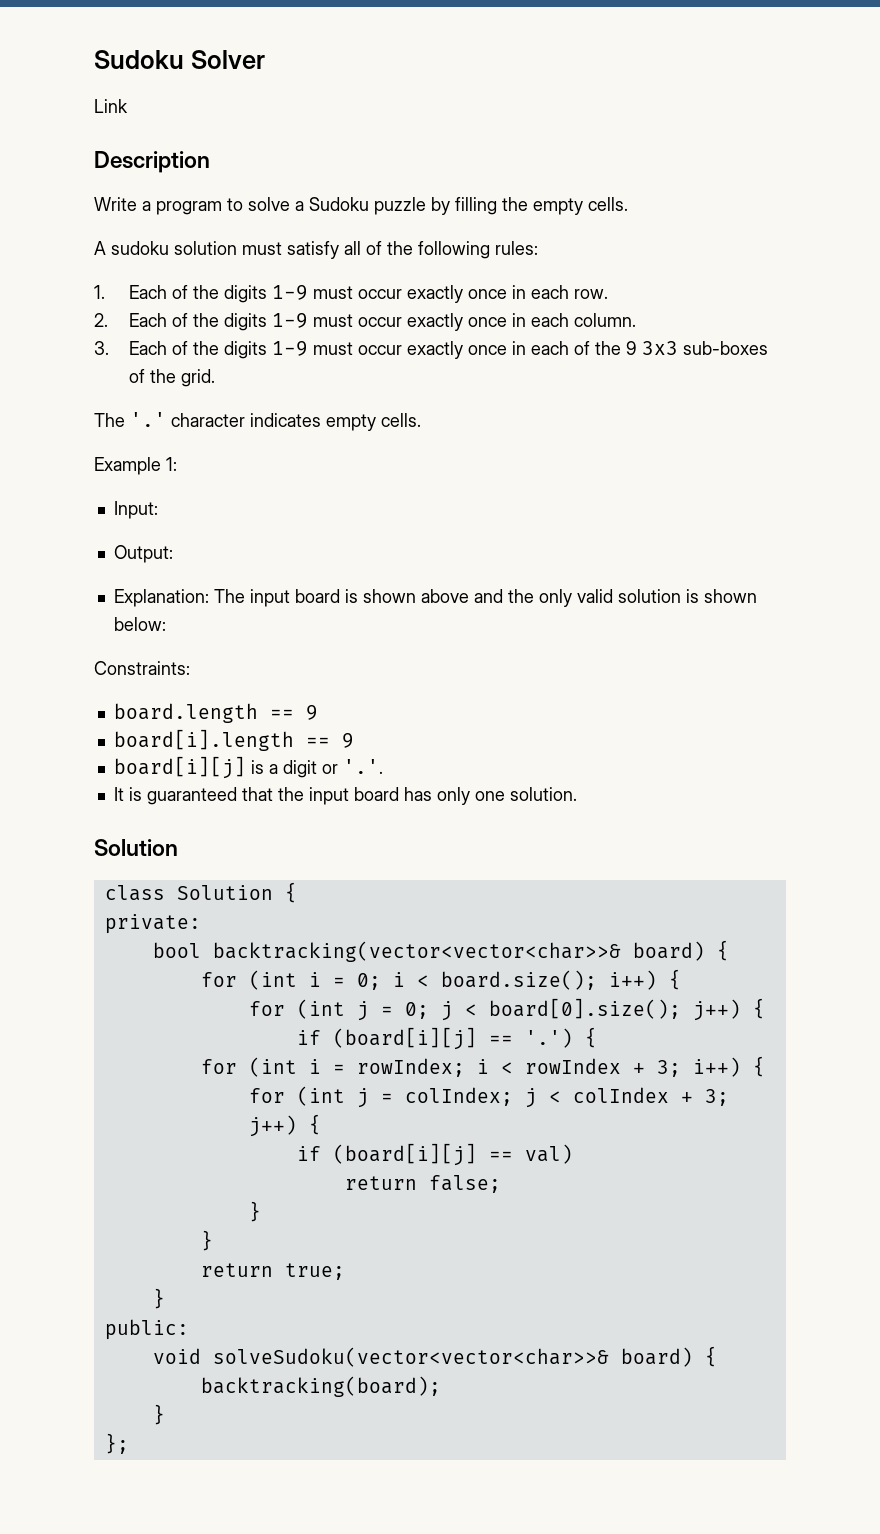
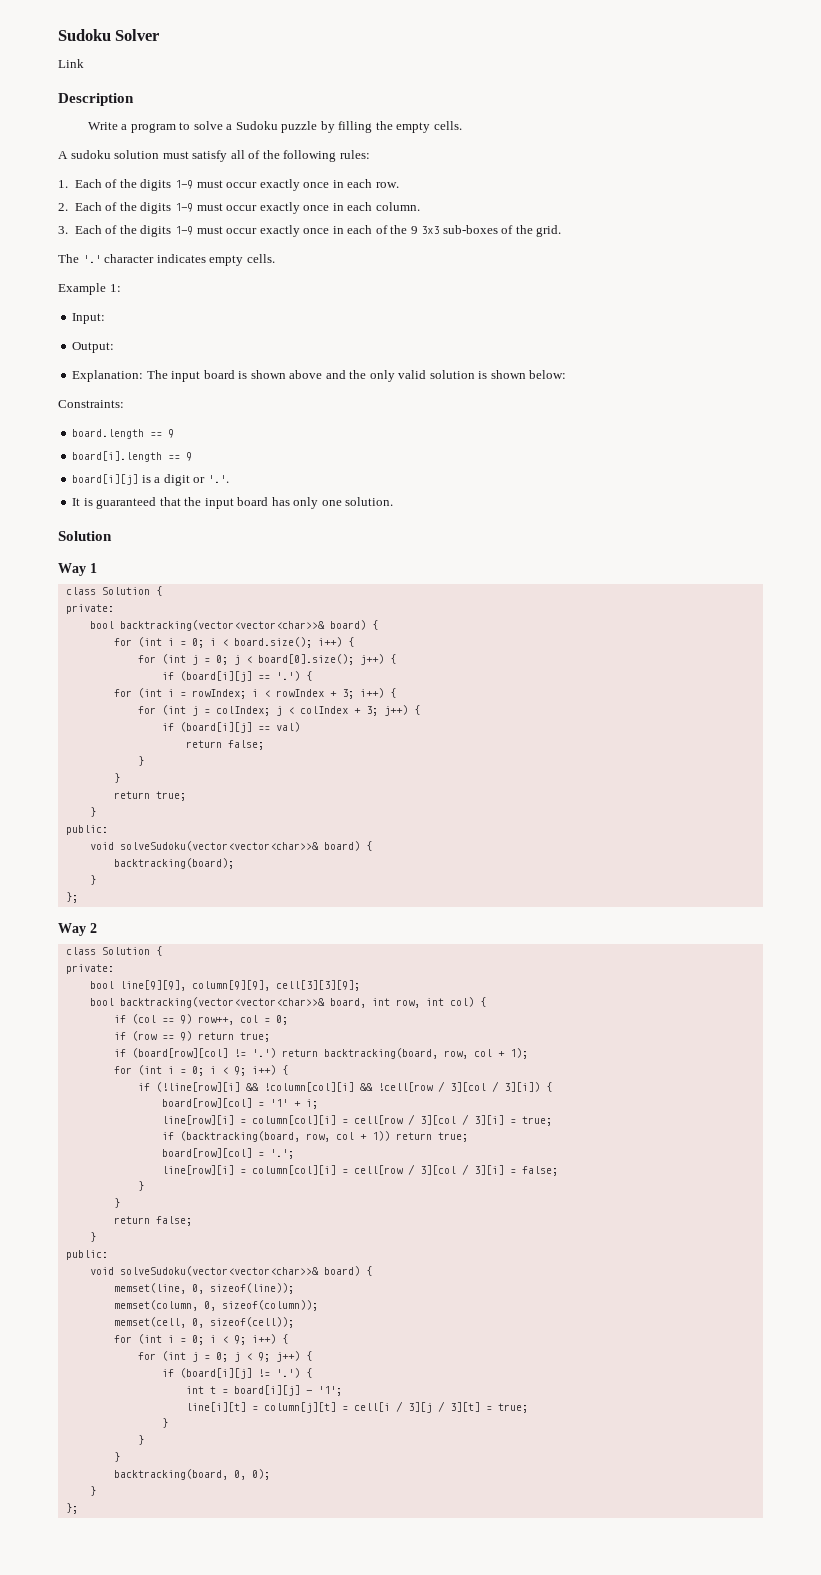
+ Way 1
+ Way 2
+ class Solution {
+ private:
+ bool line[9][9], column[9][9], cell[3][3][9];
+ bool backtracking(vector<vector<char>>& board, int row, int col) {
+ if (col == 9) row++, col = 0;
+ if (row == 9) return true;
+ if (board[row][col] != '.') return backtracking(board, row, col + 1);
+ for (int i = 0; i < 9; i++) {
+ if (!line[row][i] && !column[col][i] && !cell[row / 3][col / 3][i]) {
+ board[row][col] = '1' + i;
+ line[row][i] = column[col][i] = cell[row / 3][col / 3][i] = true;
+ if (backtracking(board, row, col + 1)) return true;
+ board[row][col] = '.';
+ line[row][i] = column[col][i] = cell[row / 3][col / 3][i] = false;
+ }
+ }
+ return false;
+ }
+ public:
+ void solveSudoku(vector<vector<char>>& board) {
+ memset(line, 0, sizeof(line));
+ memset(column, 0, sizeof(column));
+ memset(cell, 0, sizeof(cell));
+ for (int i = 0; i < 9; i++) {
+ for (int j = 0; j < 9; j++) {
+ if (board[i][j] != '.') {
+ int t = board[i][j] - '1';
+ line[i][t] = column[j][t] = cell[i / 3][j / 3][t] = true;
+ }
+ }
+ }
+ backtracking(board, 0, 0);
+ }
+ };

